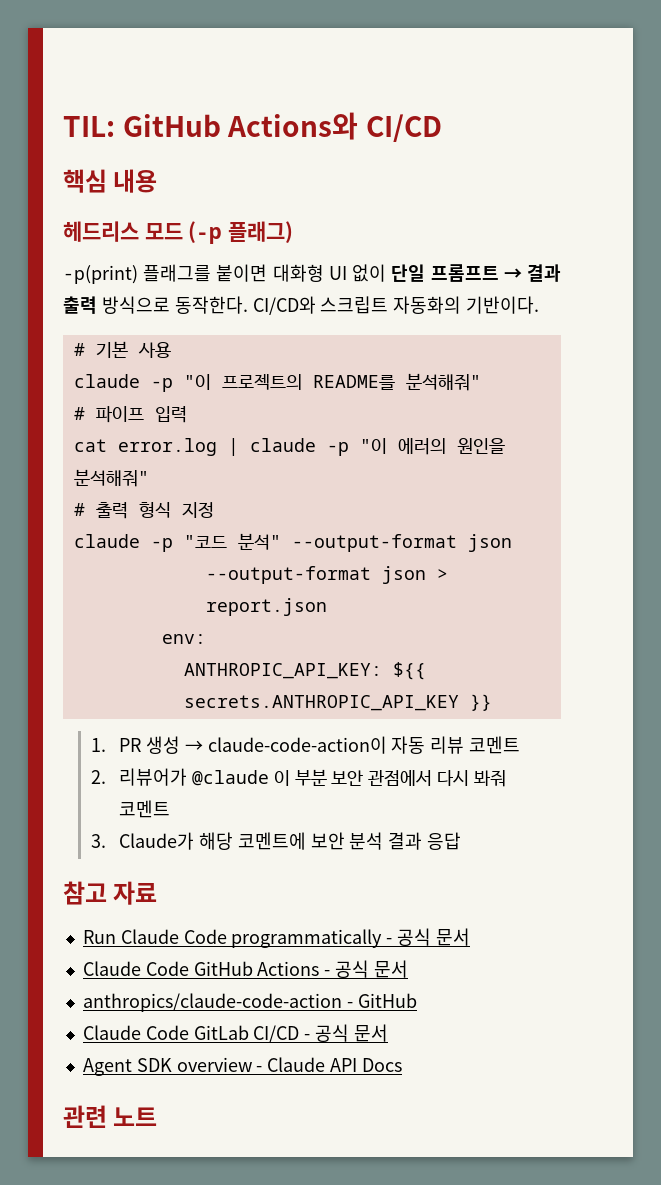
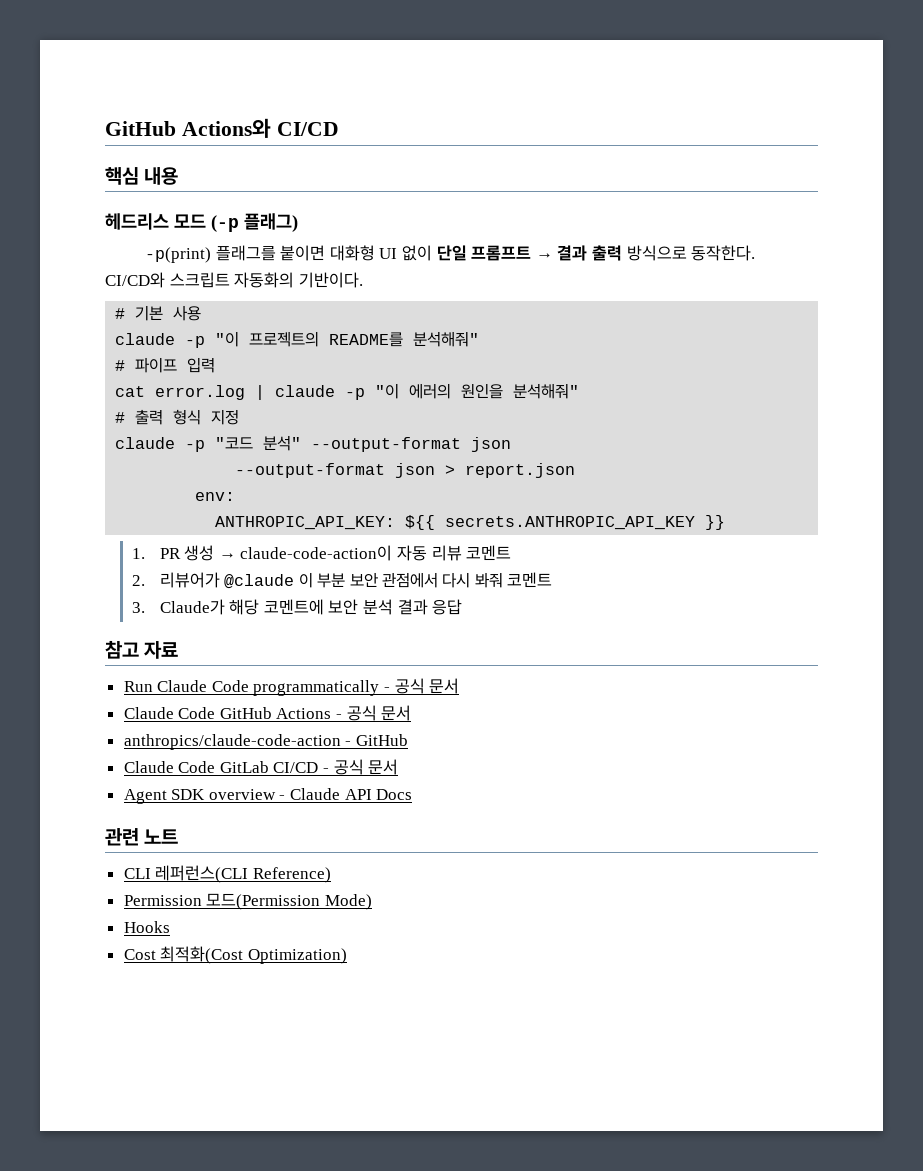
- TIL: GitHub Actions와 CI/CD
+ GitHub Actions와 CI/CD
+ CLI 레퍼런스(CLI Reference)
+ Permission 모드(Permission Mode)
+ Hooks
+ Cost 최적화(Cost Optimization)

